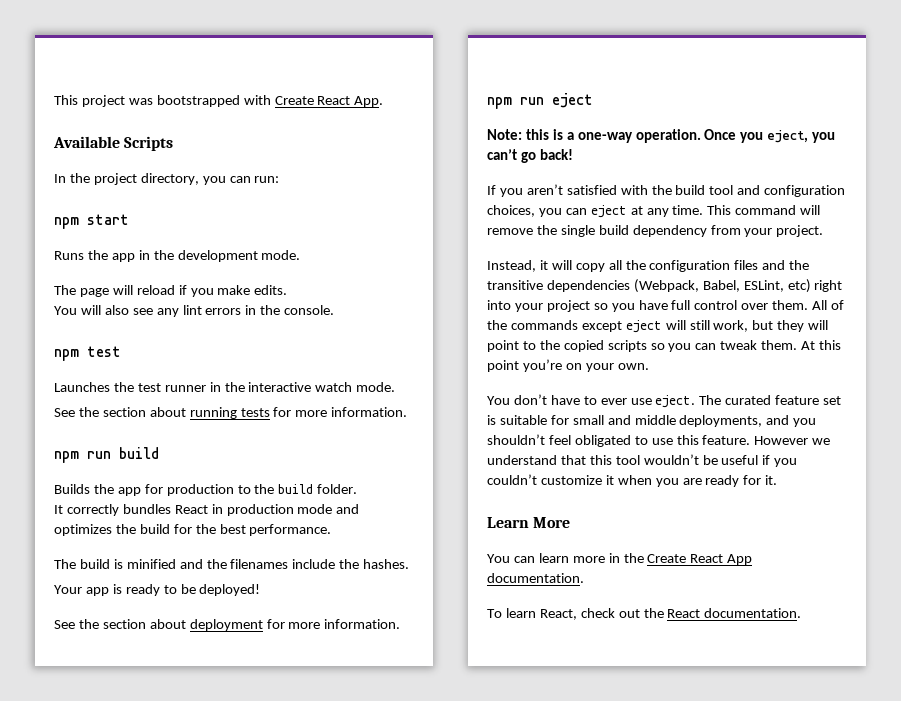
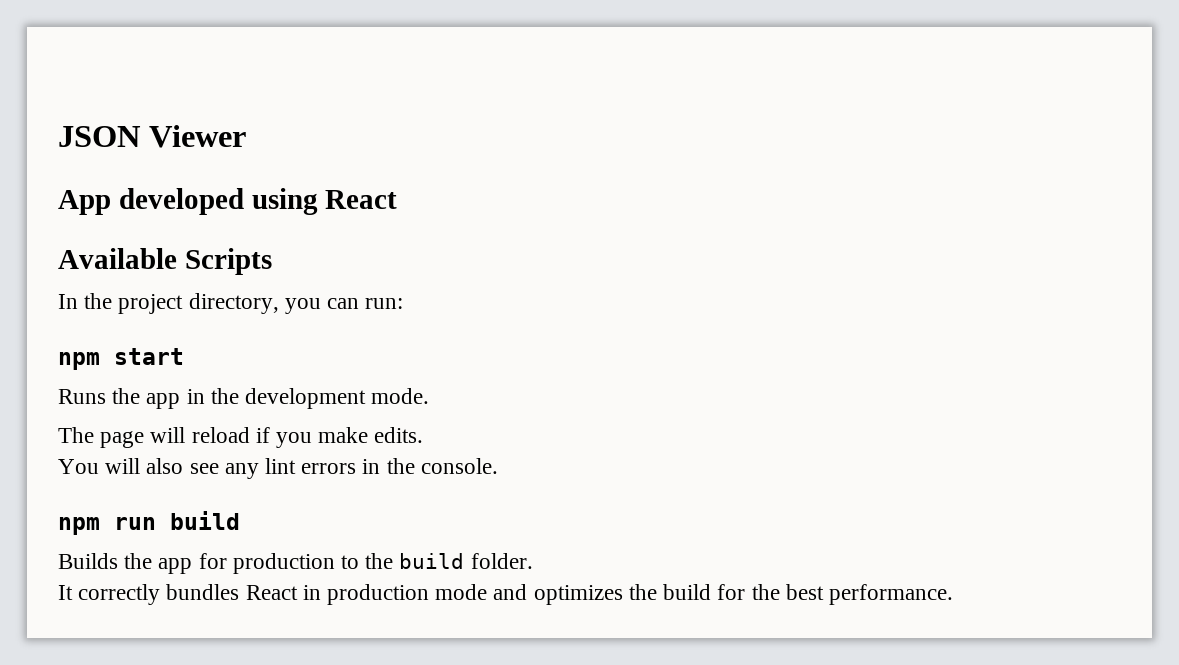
- This project was bootstrapped with Create React App.
+ JSON Viewer
+ App developed using React
- npm test
- Launches the test runner in the interactive watch mode.
- See the section about running tests for more information.
- The build is minified and the filenames include the hashes.
- Your app is ready to be deployed!
- See the section about deployment for more information.
- npm run eject
- Note: this is a one-way operation. Once you eject, you can’t go back!
- If you aren’t satisfied with the build tool and configuration choices, you can eject at any time. This command will remove the single build dependency from your project.
- Instead, it will copy all the configuration files and the transitive dependencies (Webpack, Babel, ESLint, etc) right into your project so you have full control over them. All of the commands except eject will still work, but they will point to the copied scripts so you can tweak them. At this point you’re on your own.
- You don’t have to ever use eject. The curated feature set is suitable for small and middle deployments, and you shouldn’t feel obligated to use this feature. However we understand that this tool wouldn’t be useful if you couldn’t customize it when you are ready for it.
- Learn More
- You can learn more in the Create React App documentation.
- To learn React, check out the React documentation.

